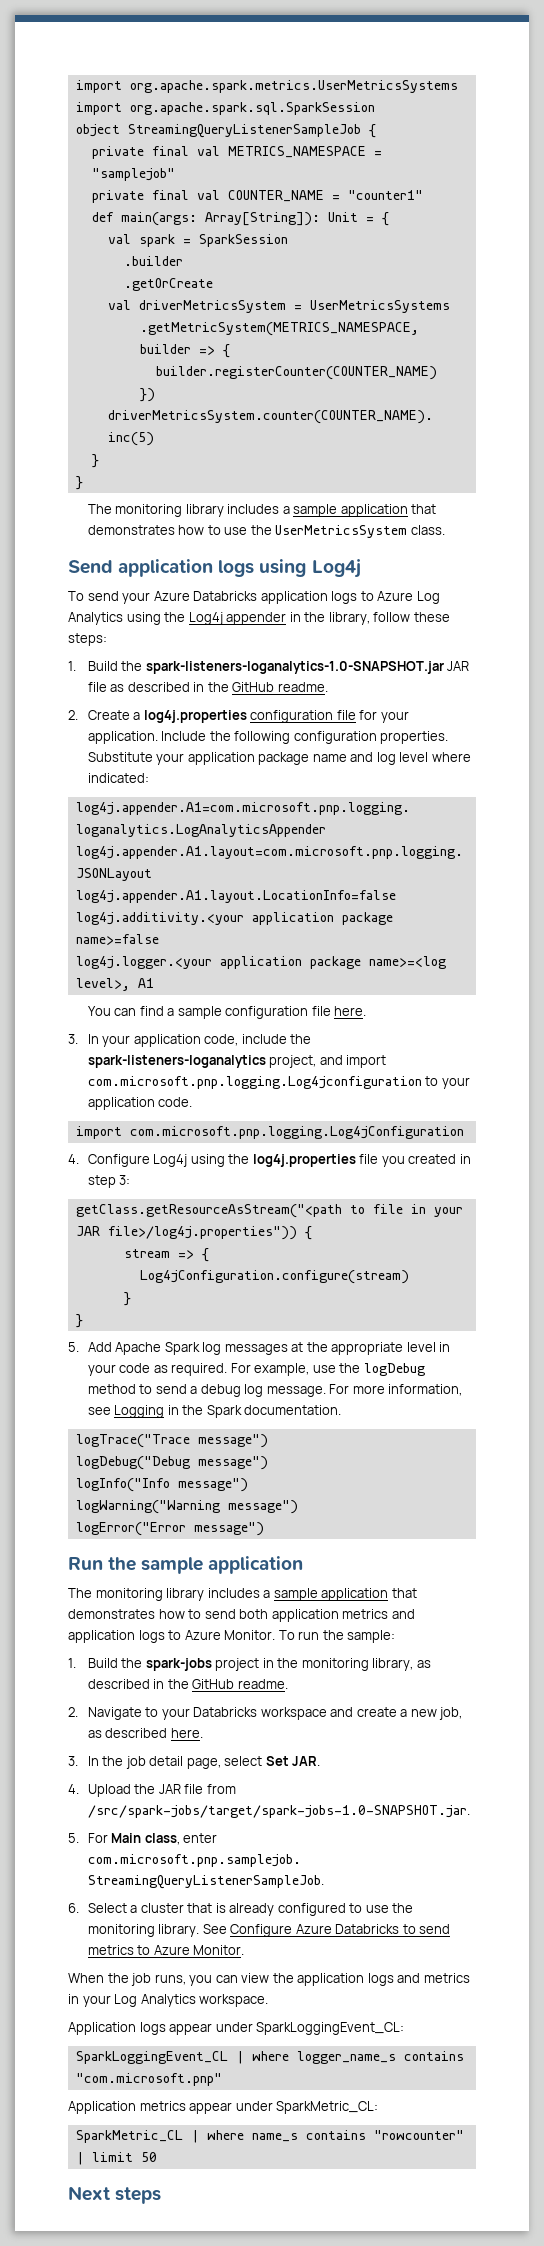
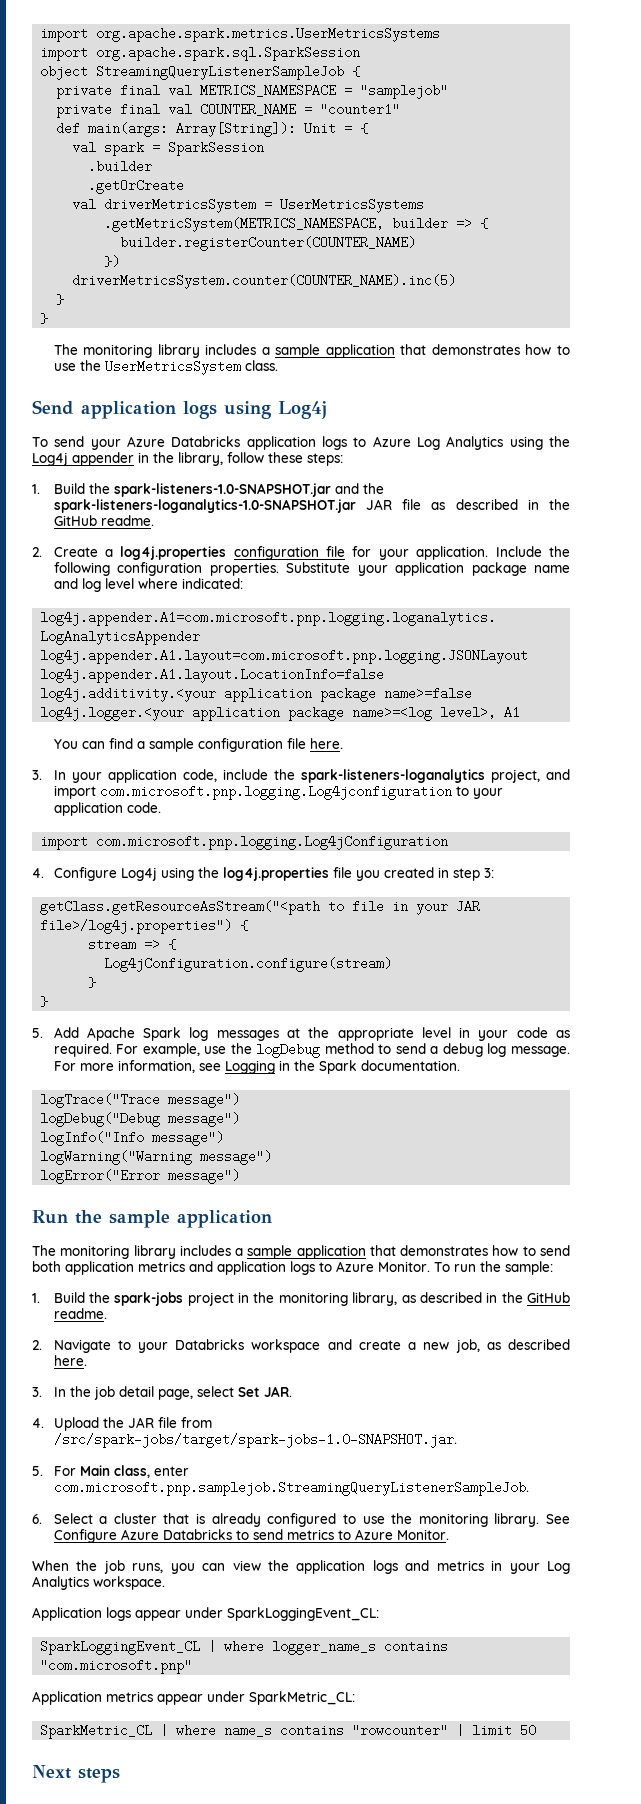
- 1. Build the spark-listeners-loganalytics-1.0-SNAPSHOT.jar JAR file as described in the GitHub readme.
+ 1. Build the spark-listeners-1.0-SNAPSHOT.jar and the spark-listeners-loganalytics-1.0-SNAPSHOT.jar JAR file as described in the GitHub readme.
- getClass.getResourceAsStream("<path to file in your JAR file>/log4j.properties")) {
+ getClass.getResourceAsStream("<path to file in your JAR file>/log4j.properties") {

